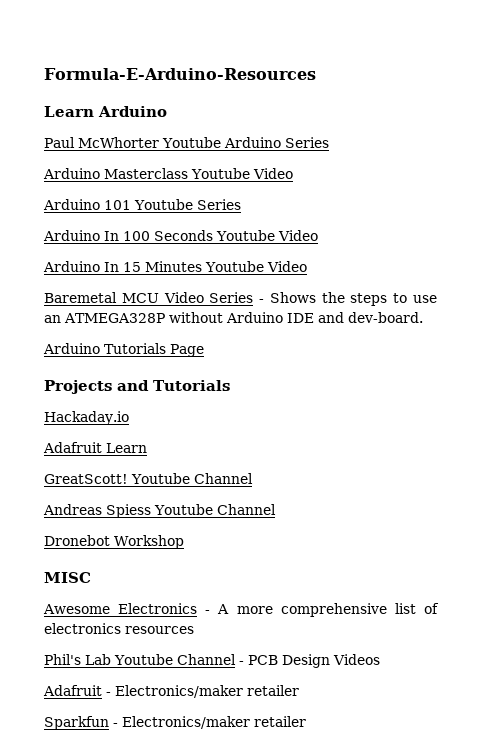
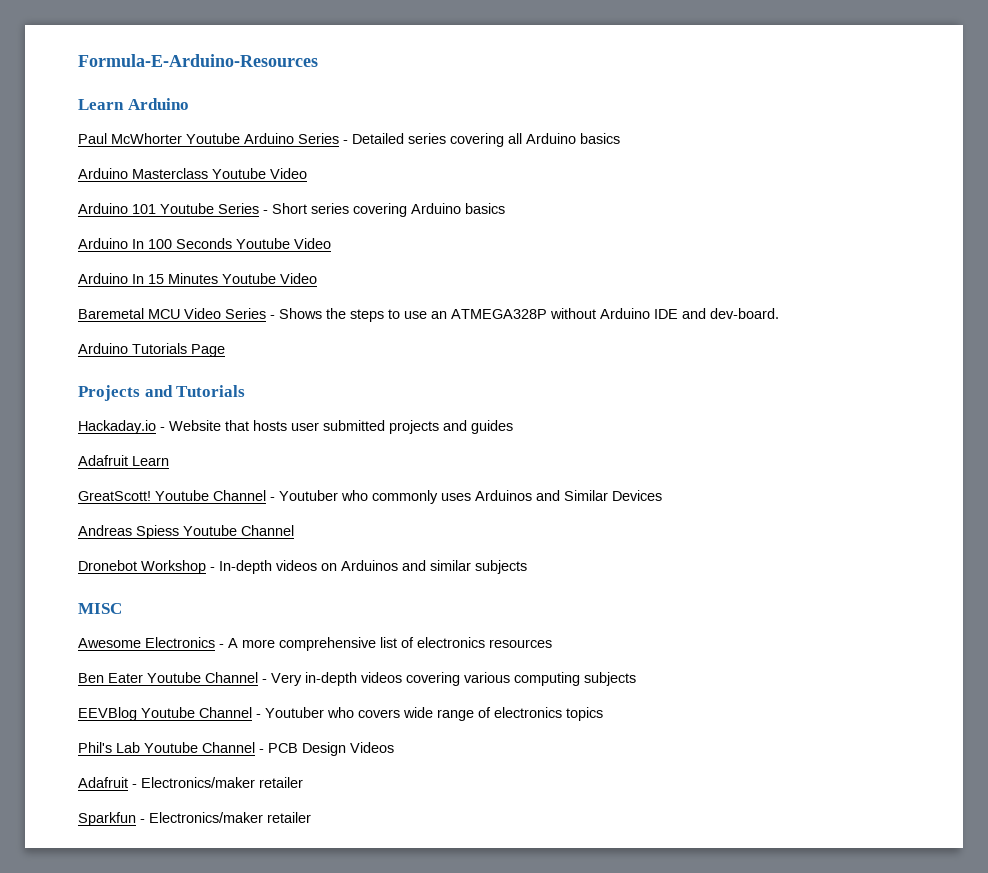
- Paul McWhorter Youtube Arduino Series
+ Paul McWhorter Youtube Arduino Series - Detailed series covering all Arduino basics
- Arduino 101 Youtube Series
+ Arduino 101 Youtube Series - Short series covering Arduino basics
- Hackaday.io
+ Hackaday.io - Website that hosts user submitted projects and guides
- GreatScott! Youtube Channel
+ GreatScott! Youtube Channel - Youtuber who commonly uses Arduinos and Similar Devices
- Dronebot Workshop
+ Dronebot Workshop - In-depth videos on Arduinos and similar subjects
+ Ben Eater Youtube Channel - Very in-depth videos covering various computing subjects
+ EEVBlog Youtube Channel - Youtuber who covers wide range of electronics topics

